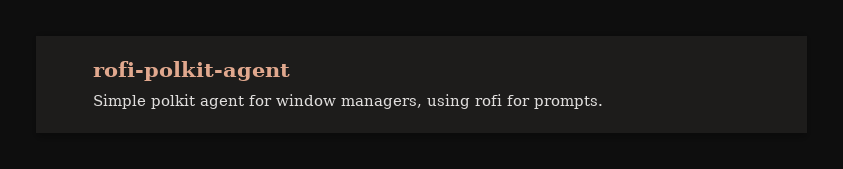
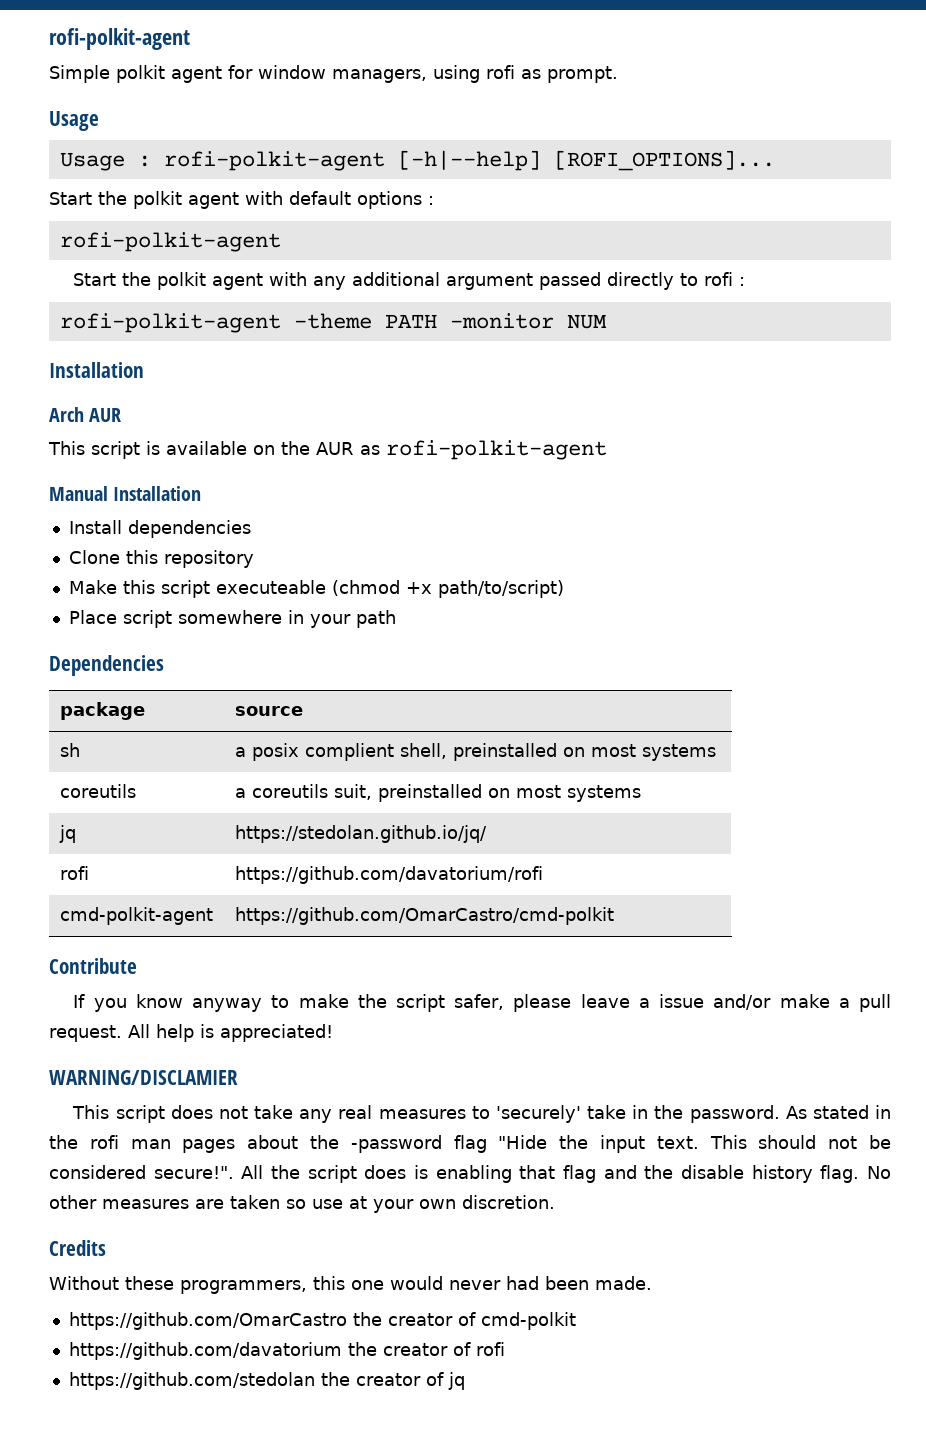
- Simple polkit agent for window managers, using rofi for prompts.
+ Simple polkit agent for window managers, using rofi as prompt.
+ Usage
+ Usage : rofi-polkit-agent [-h|--help] [ROFI_OPTIONS]...
+ Start the polkit agent with default options :
+ rofi-polkit-agent
+ Start the polkit agent with any additional argument passed directly to rofi :
+ rofi-polkit-agent -theme PATH -monitor NUM
+ Installation
+ Arch AUR
+ This script is available on the AUR as rofi-polkit-agent
+ Manual Installation
+ Install dependencies
+ Clone this repository
+ Make this script executeable (chmod +x path/to/script)
+ Place script somewhere in your path
+ Dependencies
+ package | source
+ sh | a posix complient shell, preinstalled on most systems
+ coreutils | a coreutils suit, preinstalled on most systems
+ jq | https://stedolan.github.io/jq/
+ rofi | https://github.com/davatorium/rofi
+ cmd-polkit-agent | https://github.com/OmarCastro/cmd-polkit
+ Contribute
+ If you know anyway to make the script safer, please leave a issue and/or make a pull request. All help is appreciated!
+ WARNING/DISCLAMIER
+ This script does not take any real measures to 'securely' take in the password. As stated in the rofi man pages about the -password flag "Hide the input text. This should not be considered secure!". All the script does is enabling that flag and the disable history flag. No other measures are taken so use at your own discretion.
+ Credits
+ Without these programmers, this one would never had been made.
+ https://github.com/OmarCastro the creator of cmd-polkit
+ https://github.com/davatorium the creator of rofi
+ https://github.com/stedolan the creator of jq

